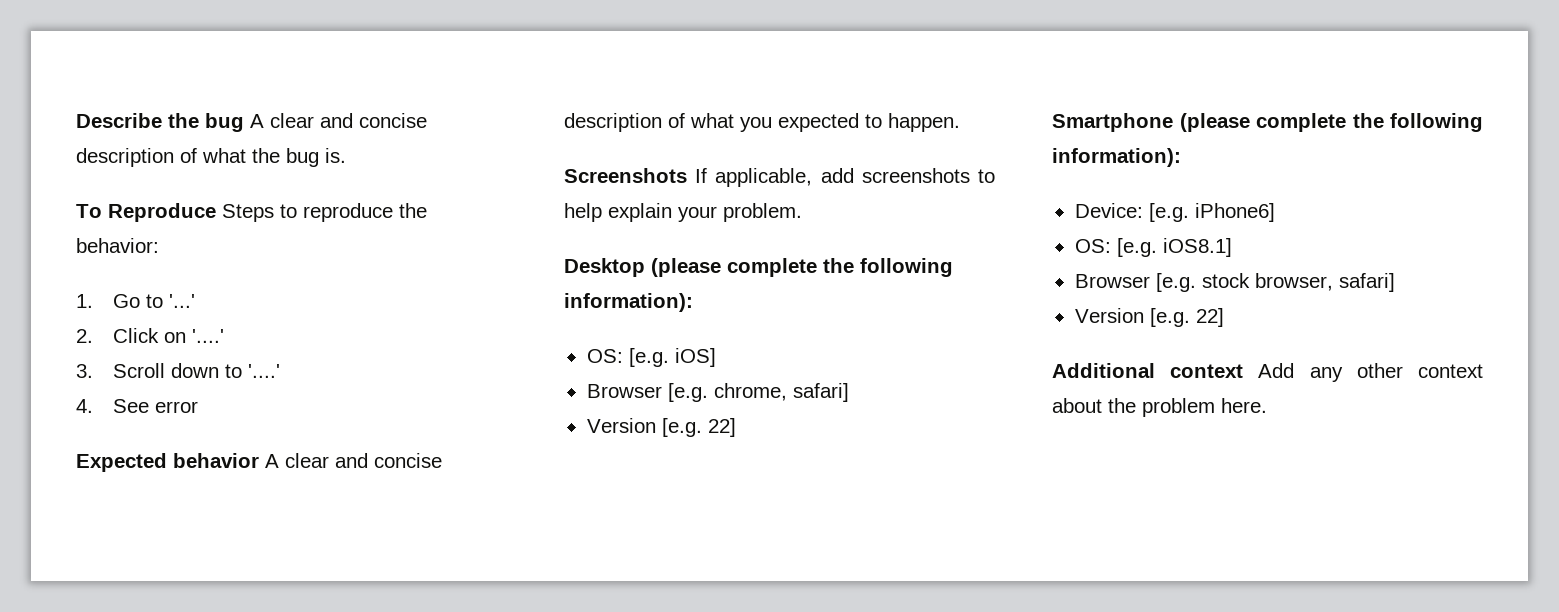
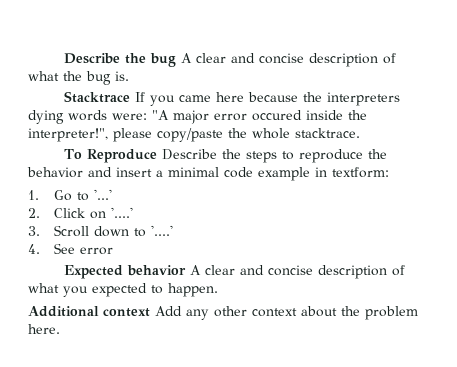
- To Reproduce Steps to reproduce the behavior:
+ Stacktrace If you came here because the interpreters dying words were: "A major error occured inside the interpreter!", please copy/paste the whole stacktrace.
+ To Reproduce Describe the steps to reproduce the behavior and insert a minimal code example in textform:
- Screenshots If applicable, add screenshots to help explain your problem.
- Desktop (please complete the following information):
- OS: [e.g. iOS]
- Browser [e.g. chrome, safari]
- Version [e.g. 22]
- Smartphone (please complete the following information):
- Device: [e.g. iPhone6]
- OS: [e.g. iOS8.1]
- Browser [e.g. stock browser, safari]
- Version [e.g. 22]

